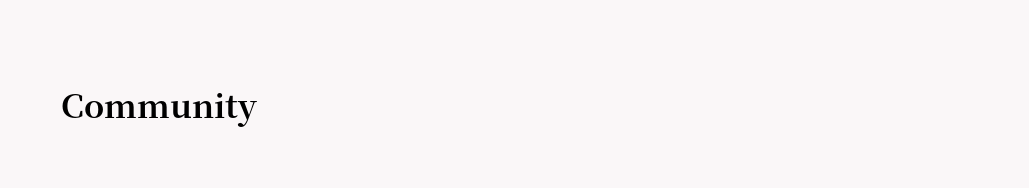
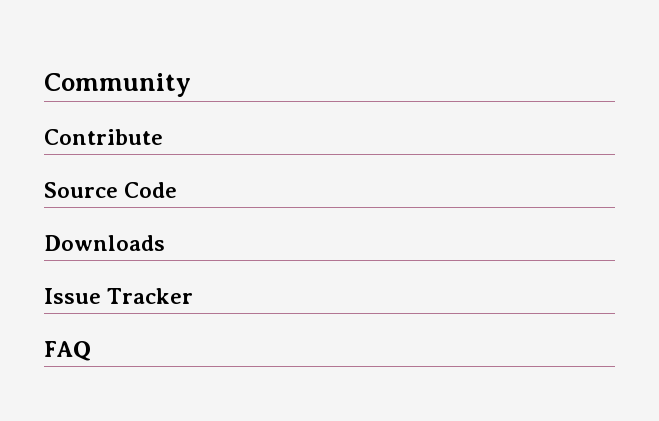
+ Contribute
+ Source Code
+ Downloads
+ Issue Tracker
+ FAQ

